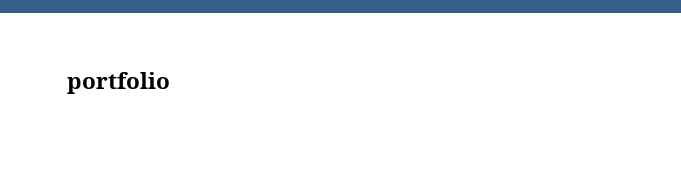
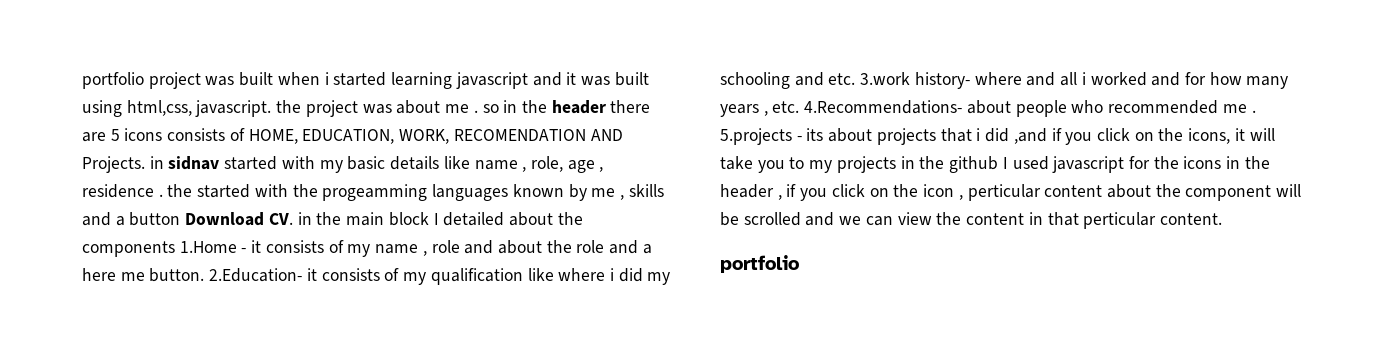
+ portfolio project was built when i started learning javascript and it was built using html,css, javascript. the project was about me . so in the header there are 5 icons consists of HOME, EDUCATION, WORK, RECOMENDATION AND Projects. in sidnav started with my basic details like name , role, age , residence . the started with the progeamming languages known by me , skills and a button Download CV. in the main block I detailed about the components 1.Home - it consists of my name , role and about the role and a here me button. 2.Education- it consists of my qualification like where i did my schooling and etc. 3.work history- where and all i worked and for how many years , etc. 4.Recommendations- about people who recommended me . 5.projects - its about projects that i did ,and if you click on the icons, it will take you to my projects in the github I used javascript for the icons in the header , if you click on the icon , perticular content about the component will be scrolled and we can view the content in that perticular content.

